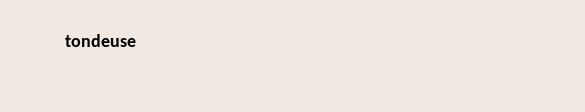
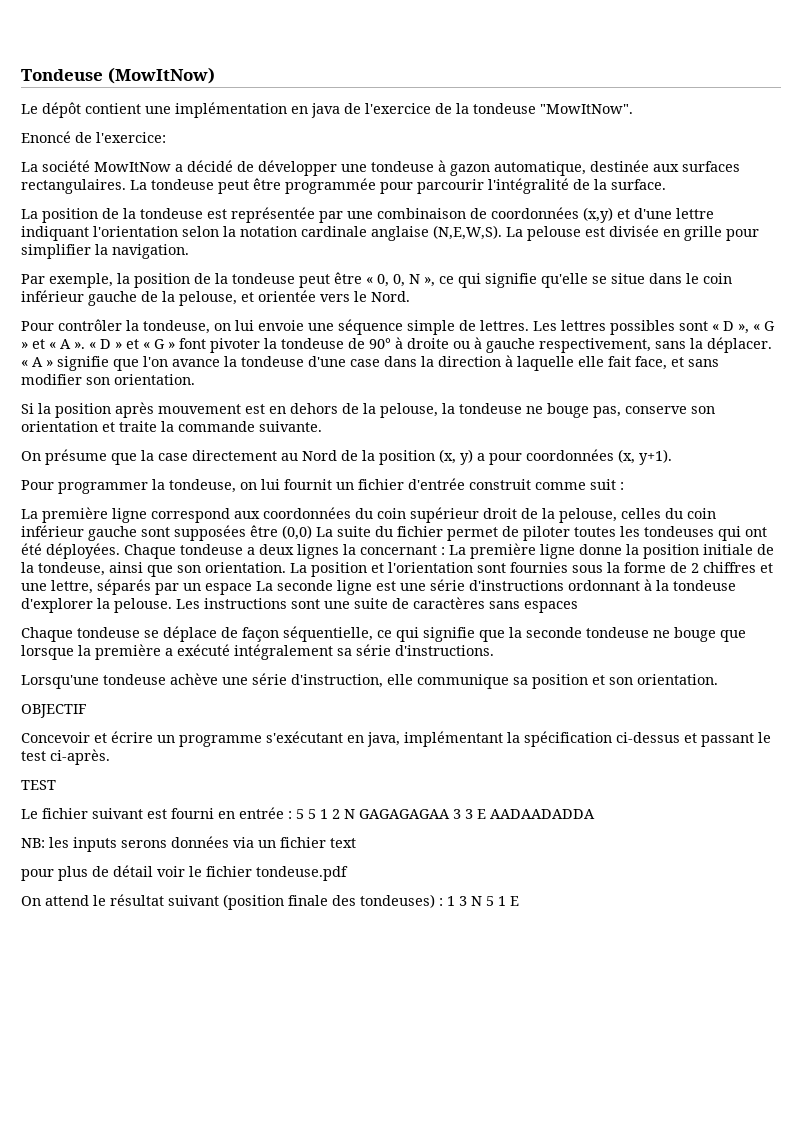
- tondeuse
+ Tondeuse (MowItNow)
+ Le dépôt contient une implémentation en java de l'exercice de la tondeuse "MowItNow".
+ Enoncé de l'exercice:
+ La société MowItNow a décidé de développer une tondeuse à gazon automatique, destinée aux surfaces rectangulaires. La tondeuse peut être programmée pour parcourir l'intégralité de la surface.
+ La position de la tondeuse est représentée par une combinaison de coordonnées (x,y) et d'une lettre indiquant l'orientation selon la notation cardinale anglaise (N,E,W,S). La pelouse est divisée en grille pour simplifier la navigation.
+ Par exemple, la position de la tondeuse peut être « 0, 0, N », ce qui signifie qu'elle se situe dans le coin inférieur gauche de la pelouse, et orientée vers le Nord.
+ Pour contrôler la tondeuse, on lui envoie une séquence simple de lettres. Les lettres possibles sont « D », « G » et « A ». « D » et « G » font pivoter la tondeuse de 90° à droite ou à gauche respectivement, sans la déplacer. « A » signifie que l'on avance la tondeuse d'une case dans la direction à laquelle elle fait face, et sans modifier son orientation.
+ Si la position après mouvement est en dehors de la pelouse, la tondeuse ne bouge pas, conserve son orientation et traite la commande suivante.
+ On présume que la case directement au Nord de la position (x, y) a pour coordonnées (x, y+1).
+ Pour programmer la tondeuse, on lui fournit un fichier d'entrée construit comme suit :
+ La première ligne correspond aux coordonnées du coin supérieur droit de la pelouse, celles du coin inférieur gauche sont supposées être (0,0) La suite du fichier permet de piloter toutes les tondeuses qui ont été déployées. Chaque tondeuse a deux lignes la concernant : La première ligne donne la position initiale de la tondeuse, ainsi que son orientation. La position et l'orientation sont fournies sous la forme de 2 chiffres et une lettre, séparés par un espace La seconde ligne est une série d'instructions ordonnant à la tondeuse d'explorer la pelouse. Les instructions sont une suite de caractères sans espaces
+ Chaque tondeuse se déplace de façon séquentielle, ce qui signifie que la seconde tondeuse ne bouge que lorsque la première a exécuté intégralement sa série d'instructions.
+ Lorsqu'une tondeuse achève une série d'instruction, elle communique sa position et son orientation.
+ OBJECTIF
+ Concevoir et écrire un programme s'exécutant en java, implémentant la spécification ci-dessus et passant le test ci-après.
+ TEST
+ Le fichier suivant est fourni en entrée : 5 5 1 2 N GAGAGAGAA 3 3 E AADAADADDA
+ NB: les inputs serons données via un fichier text
+ pour plus de détail voir le fichier tondeuse.pdf
+ On attend le résultat suivant (position finale des tondeuses) : 1 3 N 5 1 E

